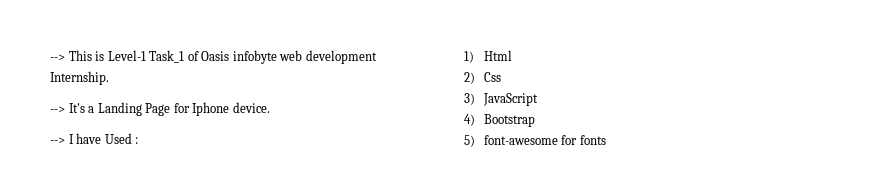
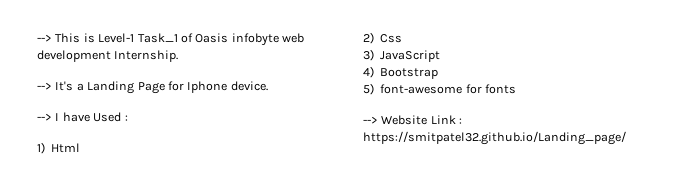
+ --> Website Link : https://smitpatel32.github.io/Landing_page/

